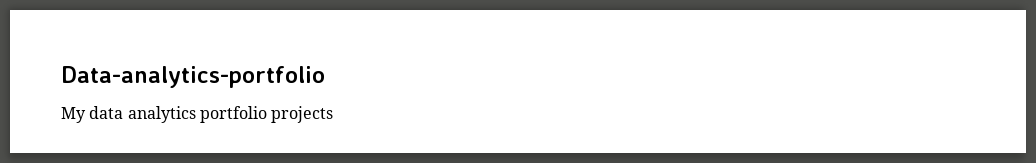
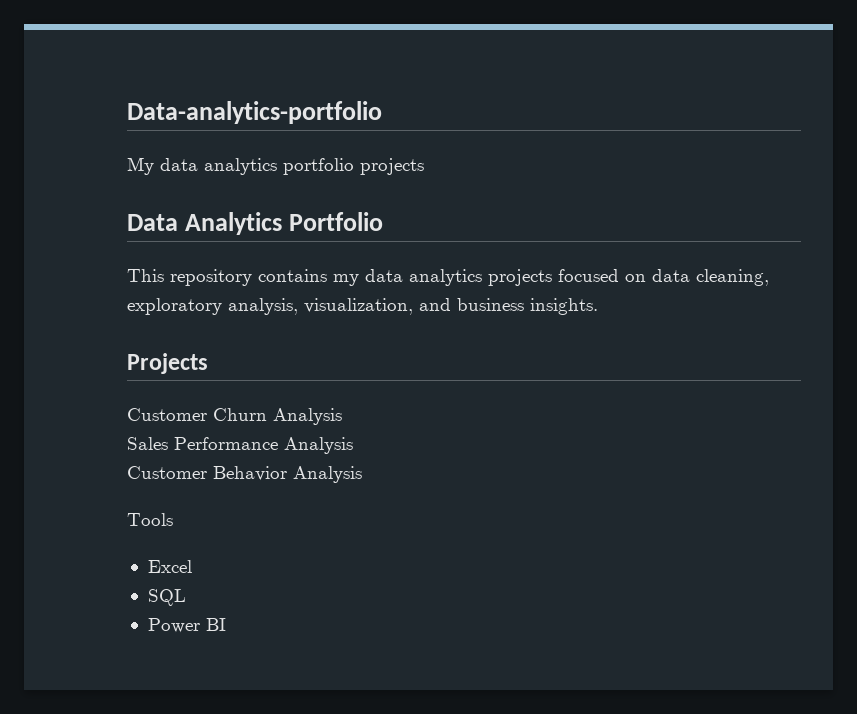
+ Data Analytics Portfolio
+ This repository contains my data analytics projects focused on data cleaning, exploratory analysis, visualization, and business insights.
+ Projects
+ Customer Churn Analysis
+ Sales Performance Analysis
+ Customer Behavior Analysis
+ Tools
+ Excel
+ SQL
+ Power BI

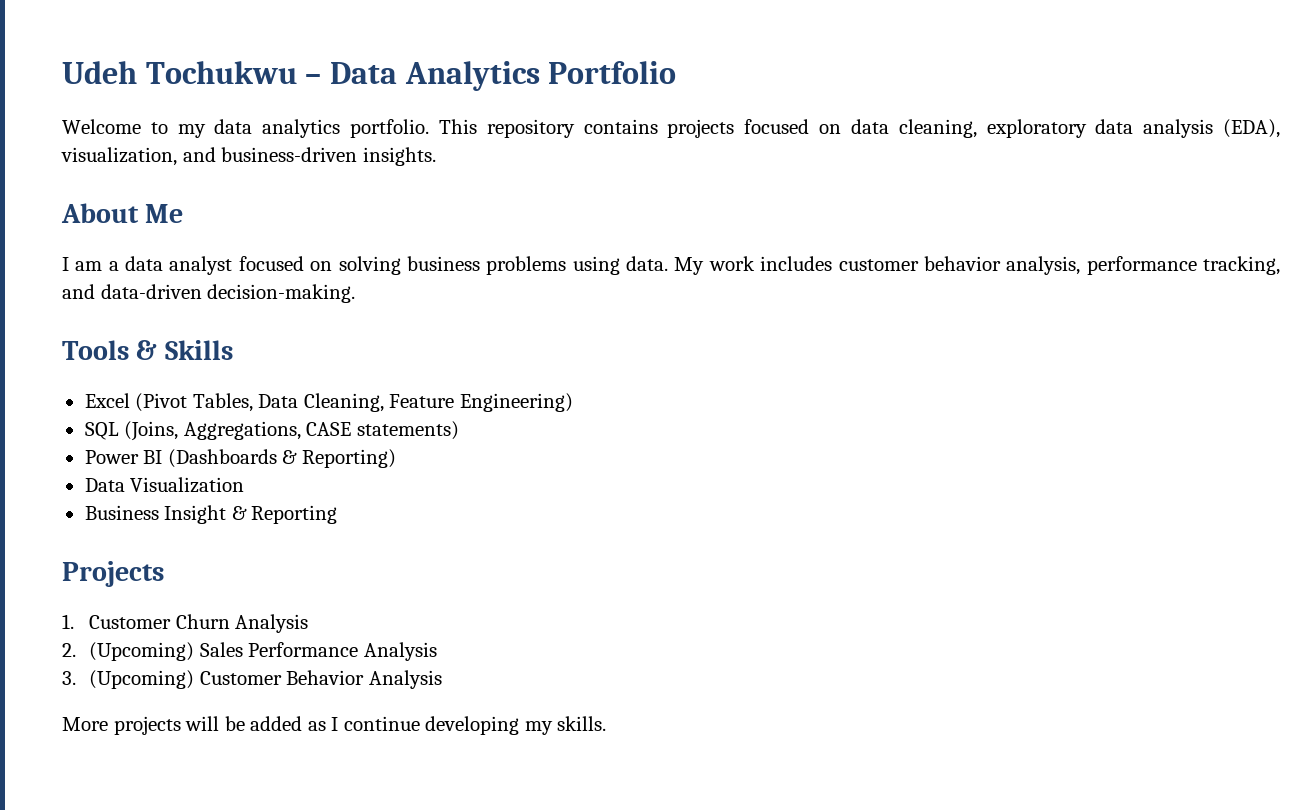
- Data-analytics-portfolio
- My data analytics portfolio projects
- Data Analytics Portfolio
- This repository contains my data analytics projects focused on data cleaning, exploratory analysis, visualization, and business insights.
+ Udeh Tochukwu – Data Analytics Portfolio
+ Welcome to my data analytics portfolio. This repository contains projects focused on data cleaning, exploratory data analysis (EDA), visualization, and business-driven insights.
+ About Me
+ I am a data analyst focused on solving business problems using data. My work includes customer behavior analysis, performance tracking, and data-driven decision-making.
+ Tools & Skills
+ Excel (Pivot Tables, Data Cleaning, Feature Engineering)
+ SQL (Joins, Aggregations, CASE statements)
+ Power BI (Dashboards & Reporting)
+ Data Visualization
+ Business Insight & Reporting
- Customer Churn Analysis
+ 1. Customer Churn Analysis
- Sales Performance Analysis
+ 2. (Upcoming) Sales Performance Analysis
- Customer Behavior Analysis
+ 3. (Upcoming) Customer Behavior Analysis
- Tools
- Excel
- SQL
- Power BI
+ More projects will be added as I continue developing my skills.

